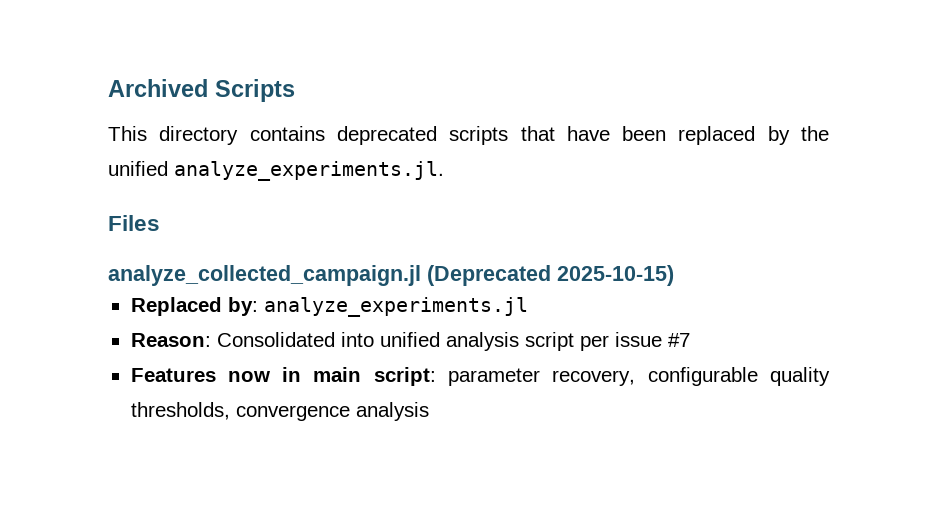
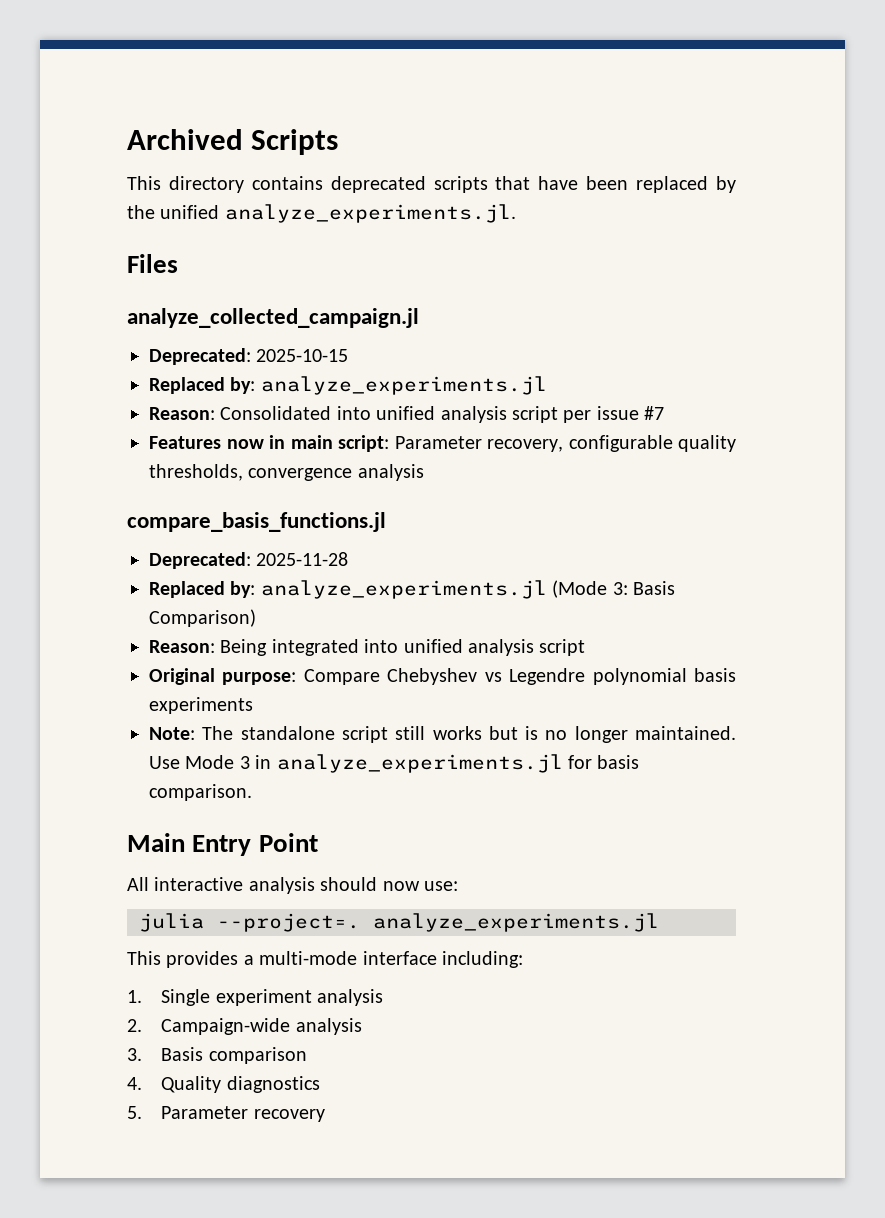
- analyze_collected_campaign.jl (Deprecated 2025-10-15)
+ analyze_collected_campaign.jl
+ Deprecated: 2025-10-15
- Features now in main script: parameter recovery, configurable quality thresholds, convergence analysis
+ Features now in main script: Parameter recovery, configurable quality thresholds, convergence analysis
+ compare_basis_functions.jl
+ Deprecated: 2025-11-28
+ Replaced by: analyze_experiments.jl (Mode 3: Basis Comparison)
+ Reason: Being integrated into unified analysis script
+ Original purpose: Compare Chebyshev vs Legendre polynomial basis experiments
+ Note: The standalone script still works but is no longer maintained. Use Mode 3 in analyze_experiments.jl for basis comparison.
+ Main Entry Point
+ All interactive analysis should now use:
+ julia --project=. analyze_experiments.jl
+ This provides a multi-mode interface including:
+ 1. Single experiment analysis
+ 2. Campaign-wide analysis
+ 3. Basis comparison
+ 4. Quality diagnostics
+ 5. Parameter recovery

